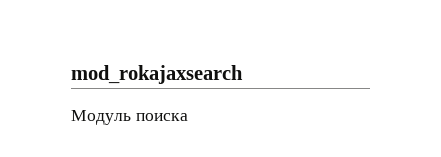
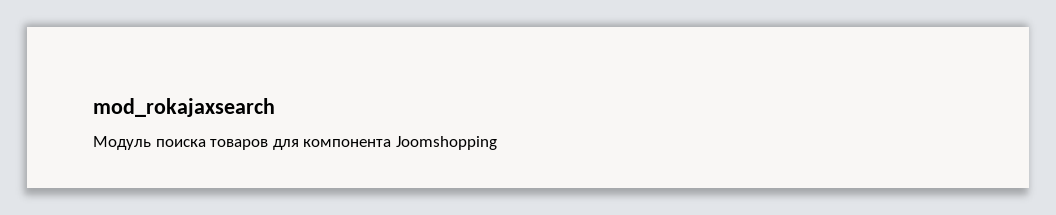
- Модуль поиска
+ Модуль поиска товаров для компонента Joomshopping

